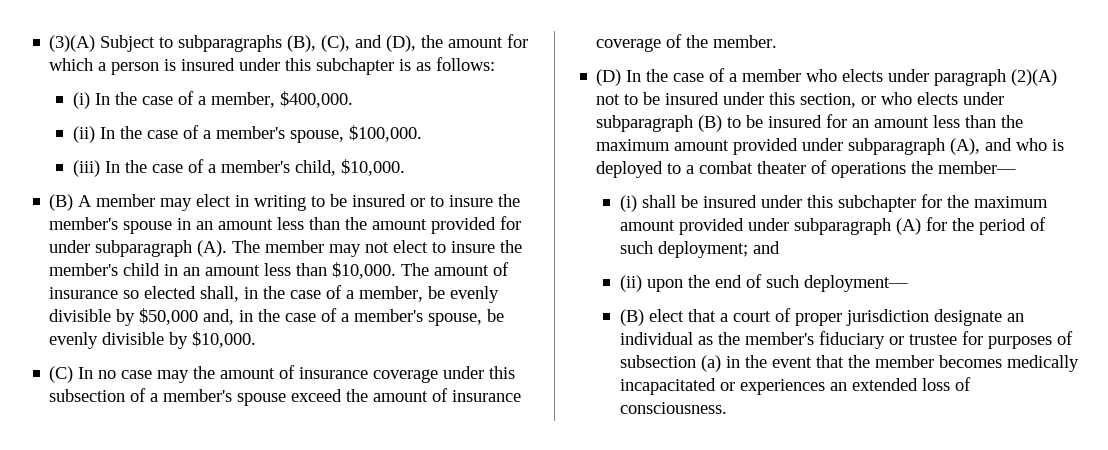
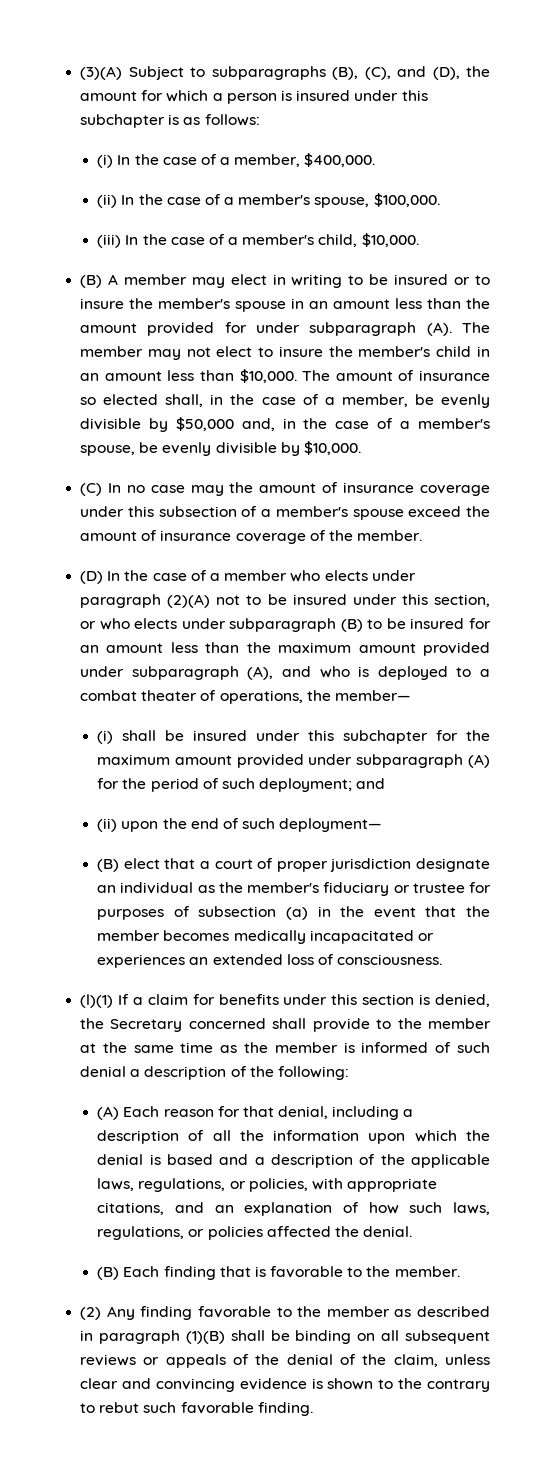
- (D) In the case of a member who elects under paragraph (2)(A) not to be insured under this section, or who elects under subparagraph (B) to be insured for an amount less than the maximum amount provided under subparagraph (A), and who is deployed to a combat theater of operations the member—
+ (D) In the case of a member who elects under paragraph (2)(A) not to be insured under this section, or who elects under subparagraph (B) to be insured for an amount less than the maximum amount provided under subparagraph (A), and who is deployed to a combat theater of operations, the member—
+ (l)(1) If a claim for benefits under this section is denied, the Secretary concerned shall provide to the member at the same time as the member is informed of such denial a description of the following:
+ (A) Each reason for that denial, including a description of all the information upon which the denial is based and a description of the applicable laws, regulations, or policies, with appropriate citations, and an explanation of how such laws, regulations, or policies affected the denial.
+ (B) Each finding that is favorable to the member.
+ (2) Any finding favorable to the member as described in paragraph (1)(B) shall be binding on all subsequent reviews or appeals of the denial of the claim, unless clear and convincing evidence is shown to the contrary to rebut such favorable finding.

